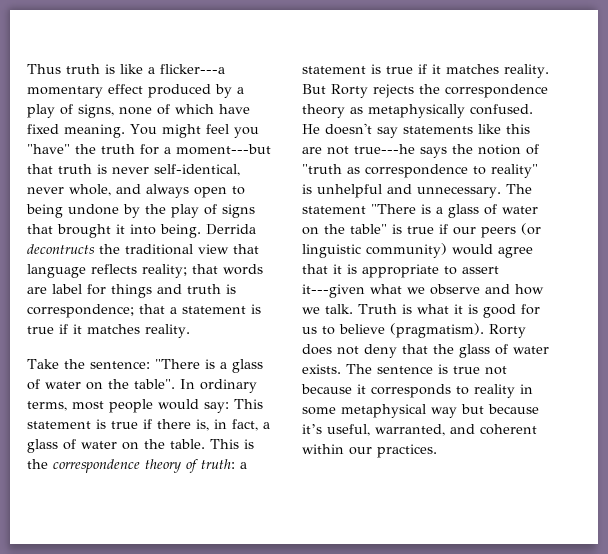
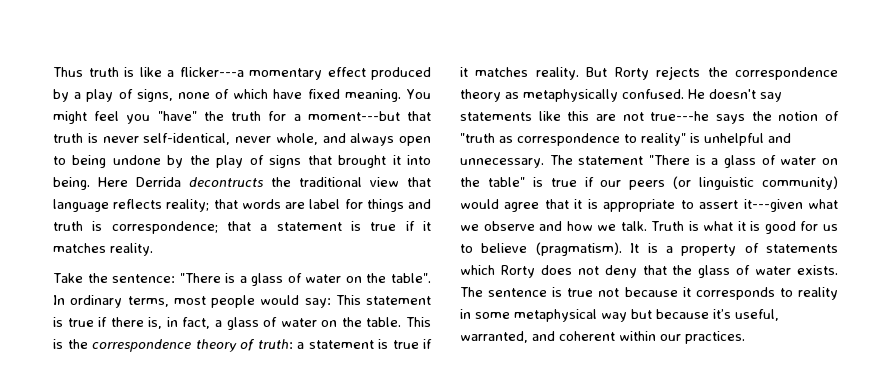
- Derrida decontructs the traditional view that language reflects reality; that words are label for things and truth is correspondence; that a statement is true if it matches reality.
+ Here Derrida decontructs the traditional view that language reflects reality; that words are label for things and truth is correspondence; that a statement is true if it matches reality.
- Rorty does not deny that the glass of water exists.
+ It is a property of statements which Rorty does not deny that the glass of water exists.

